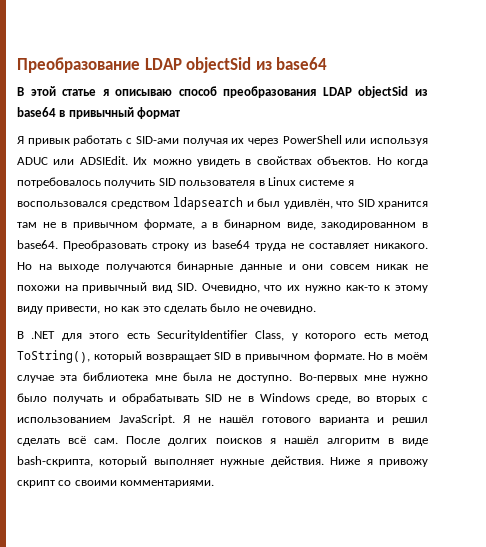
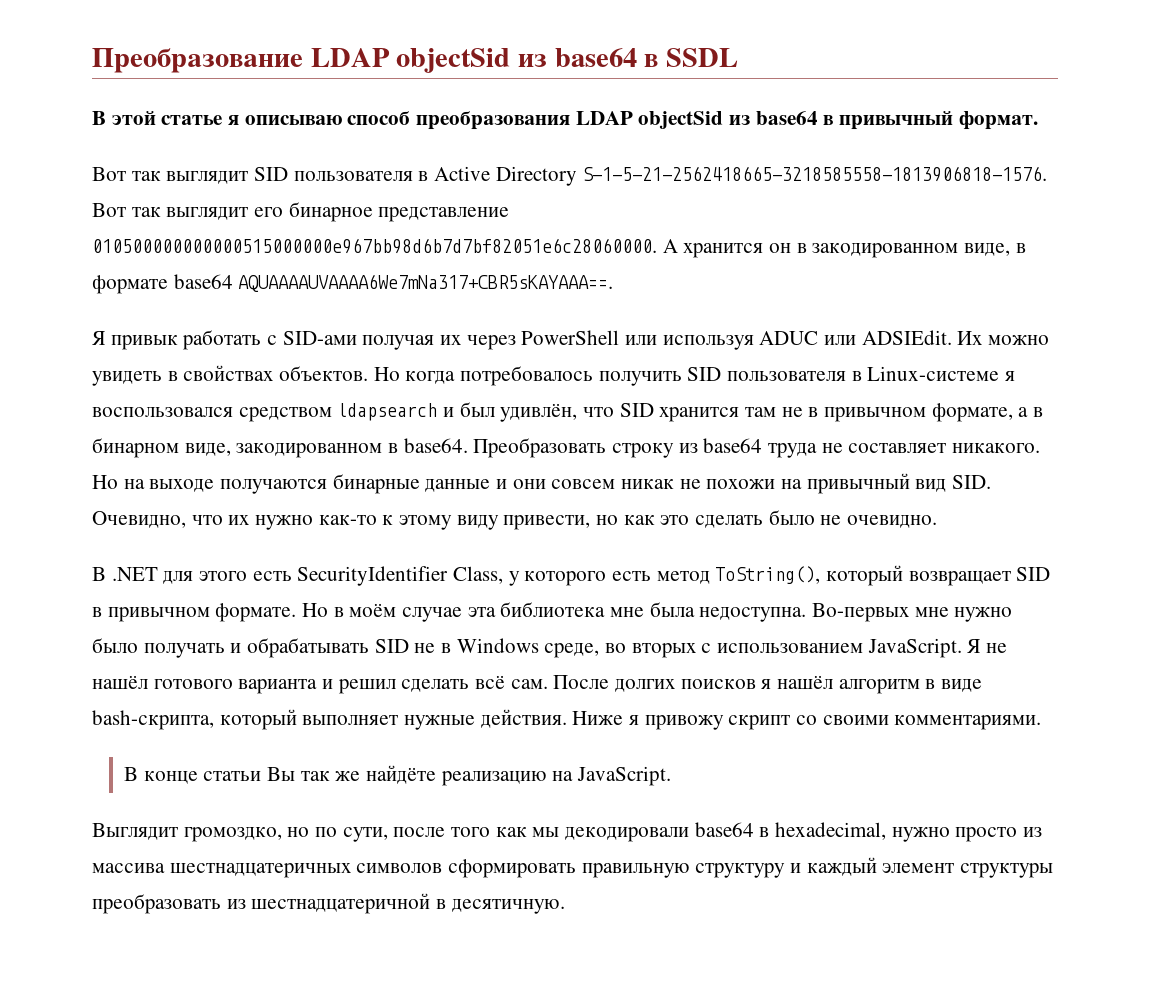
- Преобразование LDAP objectSid из base64
+ Преобразование LDAP objectSid из base64 в SSDL
- В этой статье я описываю способ преобразования LDAP objectSid из base64 в привычный формат
+ В этой статье я описываю способ преобразования LDAP objectSid из base64 в привычный формат.
+ Вот так выглядит SID пользователя в Active Directory S-1-5-21-2562418665-3218585558-1813906818-1576. Вот так выглядит его бинарное представление 010500000000000515000000e967bb98d6b7d7bf82051e6c28060000. А хранится он в закодированном виде, в формате base64 AQUAAAAUVAAAA6We7mNa317+CBR5sKAYAAA==.
- Но когда потребовалось получить SID пользователя в Linux системе я воспользовался средством ldapsearch и был удивлён, что SID хранится там не в привычном формате, а в бинарном виде, закодированном в base64.
+ Но когда потребовалось получить SID пользователя в Linux-системе я воспользовался средством ldapsearch и был удивлён, что SID хранится там не в привычном формате, а в бинарном виде, закодированном в base64.
- Но в моём случае эта библиотека мне была не доступно.
+ Но в моём случае эта библиотека мне была недоступна.
+ В конце статьи Вы так же найдёте реализацию на JavaScript.
+ Выглядит громоздко, но по сути, после того как мы декодировали base64 в hexadecimal, нужно просто из массива шестнадцатеричных символов сформировать правильную структуру и каждый элемент структуры преобразовать из шестнадцатеричной в десятичную.

